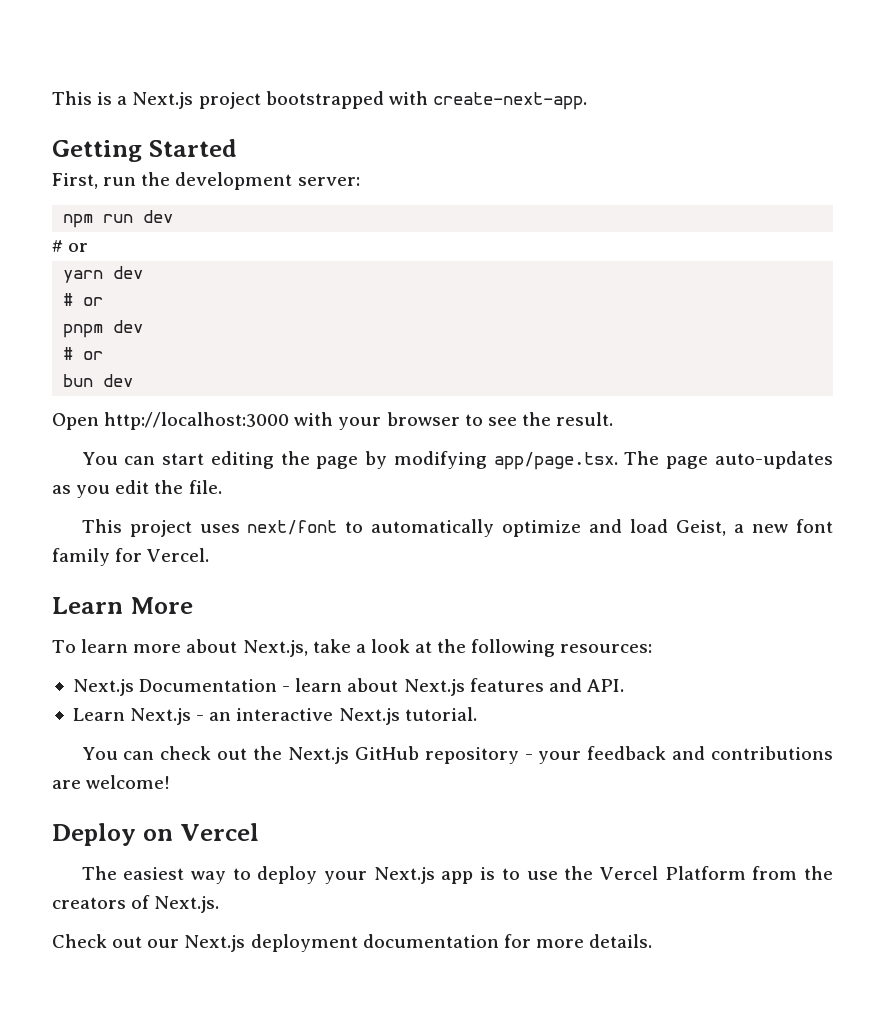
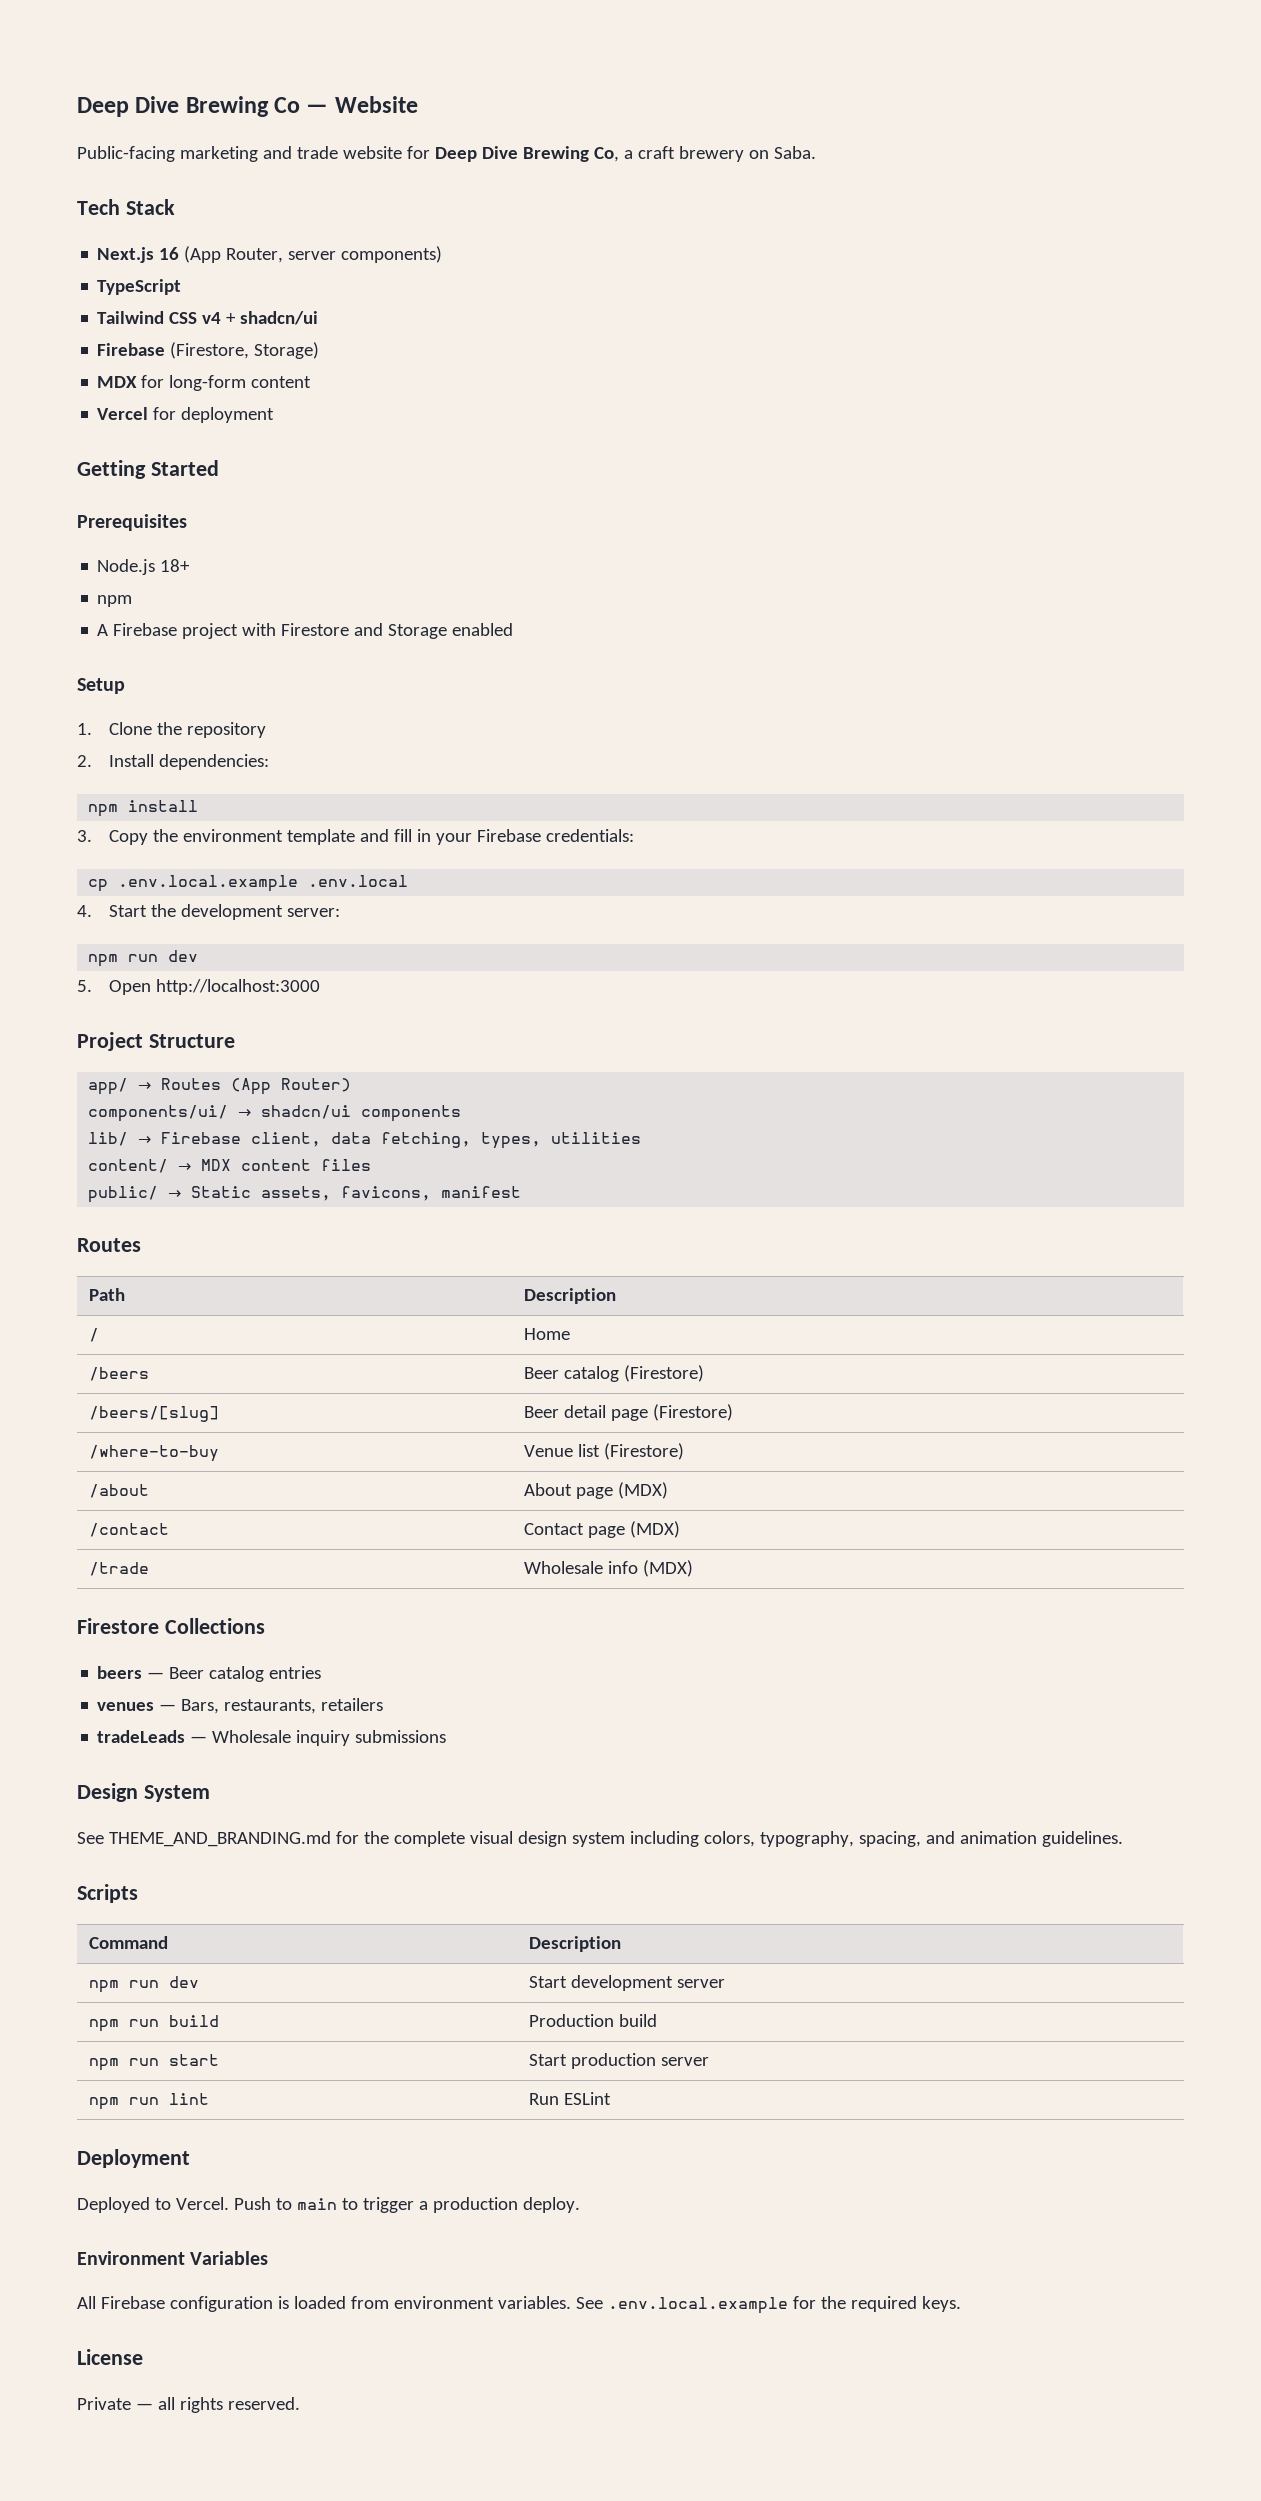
- This is a Next.js project bootstrapped with create-next-app.
+ Deep Dive Brewing Co — Website
+ Public-facing marketing and trade website for Deep Dive Brewing Co, a craft brewery on Saba.
+ Tech Stack
+ Next.js 16 (App Router, server components)
+ TypeScript
+ Tailwind CSS v4 + shadcn/ui
+ Firebase (Firestore, Storage)
+ MDX for long-form content
+ Vercel for deployment
  Getting Started
- First, run the development server:
+ Prerequisites
+ Node.js 18+
+ npm
+ A Firebase project with Firestore and Storage enabled
+ Setup
+ 1. Clone the repository
+ 2. Install dependencies:
+ npm install
+ 3. Copy the environment template and fill in your Firebase credentials:
+ cp .env.local.example .env.local
+ 4. Start the development server:
  npm run dev
- # or
- yarn dev
- # or
- pnpm dev
- # or
- bun dev
- Open http://localhost:3000 with your browser to see the result.
- You can start editing the page by modifying app/page.tsx. The page auto-updates as you edit the file.
- This project uses next/font to automatically optimize and load Geist, a new font family for Vercel.
- Learn More
- To learn more about Next.js, take a look at the following resources:
- Next.js Documentation - learn about Next.js features and API.
- Learn Next.js - an interactive Next.js tutorial.
- You can check out the Next.js GitHub repository - your feedback and contributions are welcome!
- Deploy on Vercel
- The easiest way to deploy your Next.js app is to use the Vercel Platform from the creators of Next.js.
- Check out our Next.js deployment documentation for more details.
+ 5. Open http://localhost:3000
+ Project Structure
+ app/ → Routes (App Router)
+ components/ui/ → shadcn/ui components
+ lib/ → Firebase client, data fetching, types, utilities
+ content/ → MDX content files
+ public/ → Static assets, favicons, manifest
+ Routes
+ Path | Description
+ / | Home
+ /beers | Beer catalog (Firestore)
+ /beers/[slug] | Beer detail page (Firestore)
+ /where-to-buy | Venue list (Firestore)
+ /about | About page (MDX)
+ /contact | Contact page (MDX)
+ /trade | Wholesale info (MDX)
+ Firestore Collections
+ beers — Beer catalog entries
+ venues — Bars, restaurants, retailers
+ tradeLeads — Wholesale inquiry submissions
+ Design System
+ See THEME_AND_BRANDING.md for the complete visual design system including colors, typography, spacing, and animation guidelines.
+ Scripts
+ Command | Description
+ npm run dev | Start development server
+ npm run build | Production build
+ npm run start | Start production server
+ npm run lint | Run ESLint
+ Deployment
+ Deployed to Vercel. Push to main to trigger a production deploy.
+ Environment Variables
+ All Firebase configuration is loaded from environment variables. See .env.local.example for the required keys.
+ License
+ Private — all rights reserved.

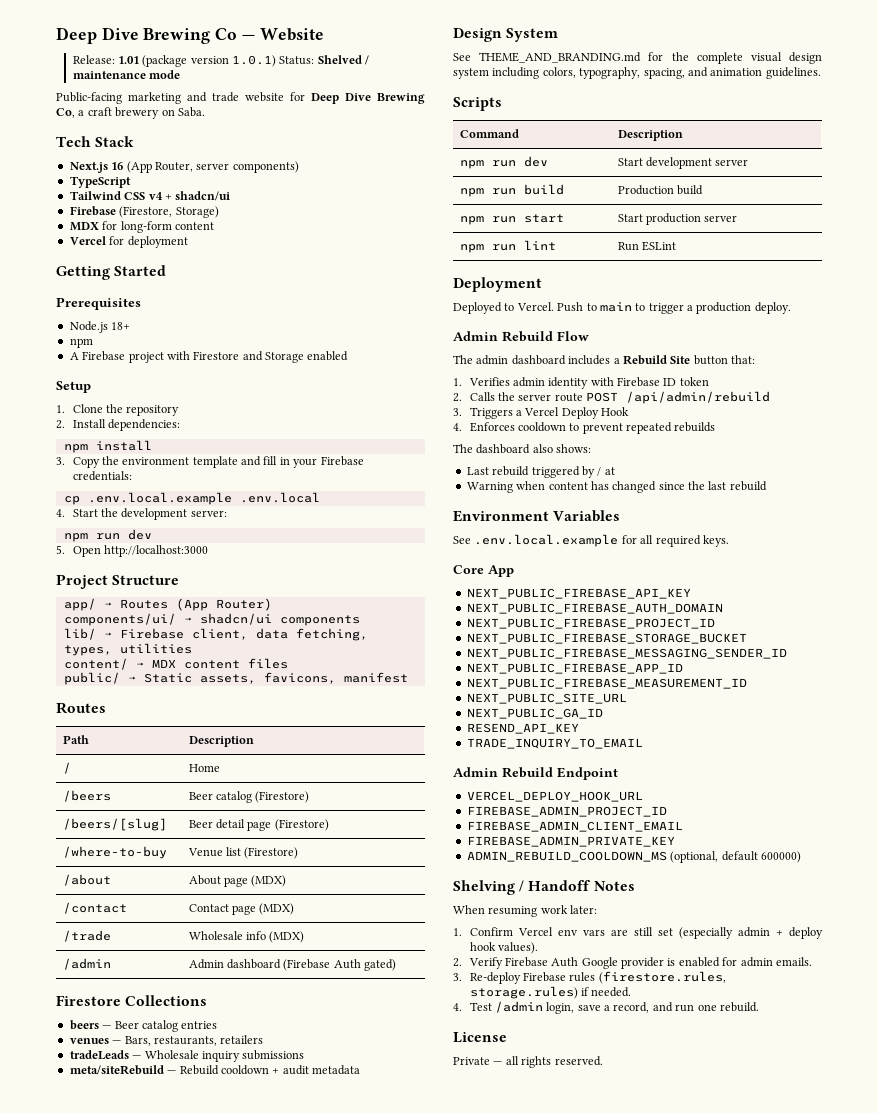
+ Release: 1.01 (package version 1.0.1) Status: Shelved / maintenance mode
+ /admin | Admin dashboard (Firebase Auth gated)
+ meta/siteRebuild — Rebuild cooldown + audit metadata
+ Admin Rebuild Flow
+ The admin dashboard includes a Rebuild Site button that:
+ 1. Verifies admin identity with Firebase ID token
+ 2. Calls the server route POST /api/admin/rebuild
+ 3. Triggers a Vercel Deploy Hook
+ 4. Enforces cooldown to prevent repeated rebuilds
+ The dashboard also shows:
+ Last rebuild triggered by / at
+ Warning when content has changed since the last rebuild
  Environment Variables
- All Firebase configuration is loaded from environment variables. See .env.local.example for the required keys.
+ See .env.local.example for all required keys.
+ Core App
+ NEXT_PUBLIC_FIREBASE_API_KEY
+ NEXT_PUBLIC_FIREBASE_AUTH_DOMAIN
+ NEXT_PUBLIC_FIREBASE_PROJECT_ID
+ NEXT_PUBLIC_FIREBASE_STORAGE_BUCKET
+ NEXT_PUBLIC_FIREBASE_MESSAGING_SENDER_ID
+ NEXT_PUBLIC_FIREBASE_APP_ID
+ NEXT_PUBLIC_FIREBASE_MEASUREMENT_ID
+ NEXT_PUBLIC_SITE_URL
+ NEXT_PUBLIC_GA_ID
+ RESEND_API_KEY
+ TRADE_INQUIRY_TO_EMAIL
+ Admin Rebuild Endpoint
+ VERCEL_DEPLOY_HOOK_URL
+ FIREBASE_ADMIN_PROJECT_ID
+ FIREBASE_ADMIN_CLIENT_EMAIL
+ FIREBASE_ADMIN_PRIVATE_KEY
+ ADMIN_REBUILD_COOLDOWN_MS (optional, default 600000)
+ Shelving / Handoff Notes
+ When resuming work later:
+ 1. Confirm Vercel env vars are still set (especially admin + deploy hook values).
+ 2. Verify Firebase Auth Google provider is enabled for admin emails.
+ 3. Re-deploy Firebase rules (firestore.rules, storage.rules) if needed.
+ 4. Test /admin login, save a record, and run one rebuild.

